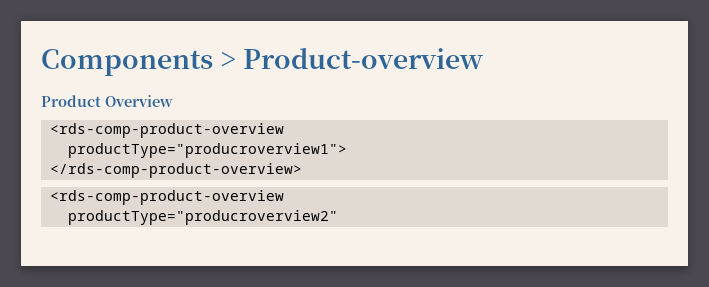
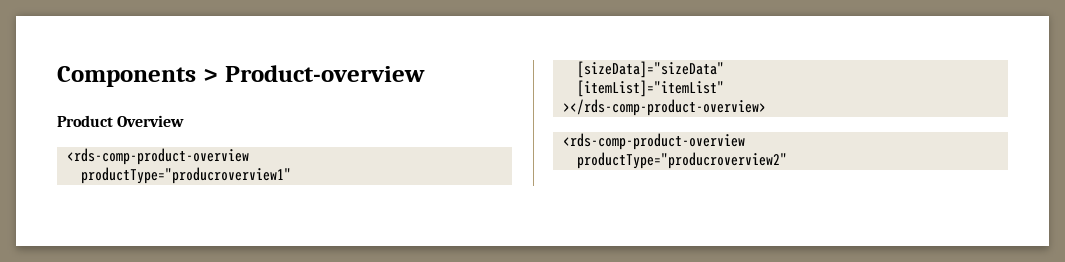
- productType="producroverview1">
- </rds-comp-product-overview>
+ productType="producroverview1"
+ [sizeData]="sizeData"
+ [itemList]="itemList"
+ ></rds-comp-product-overview>

